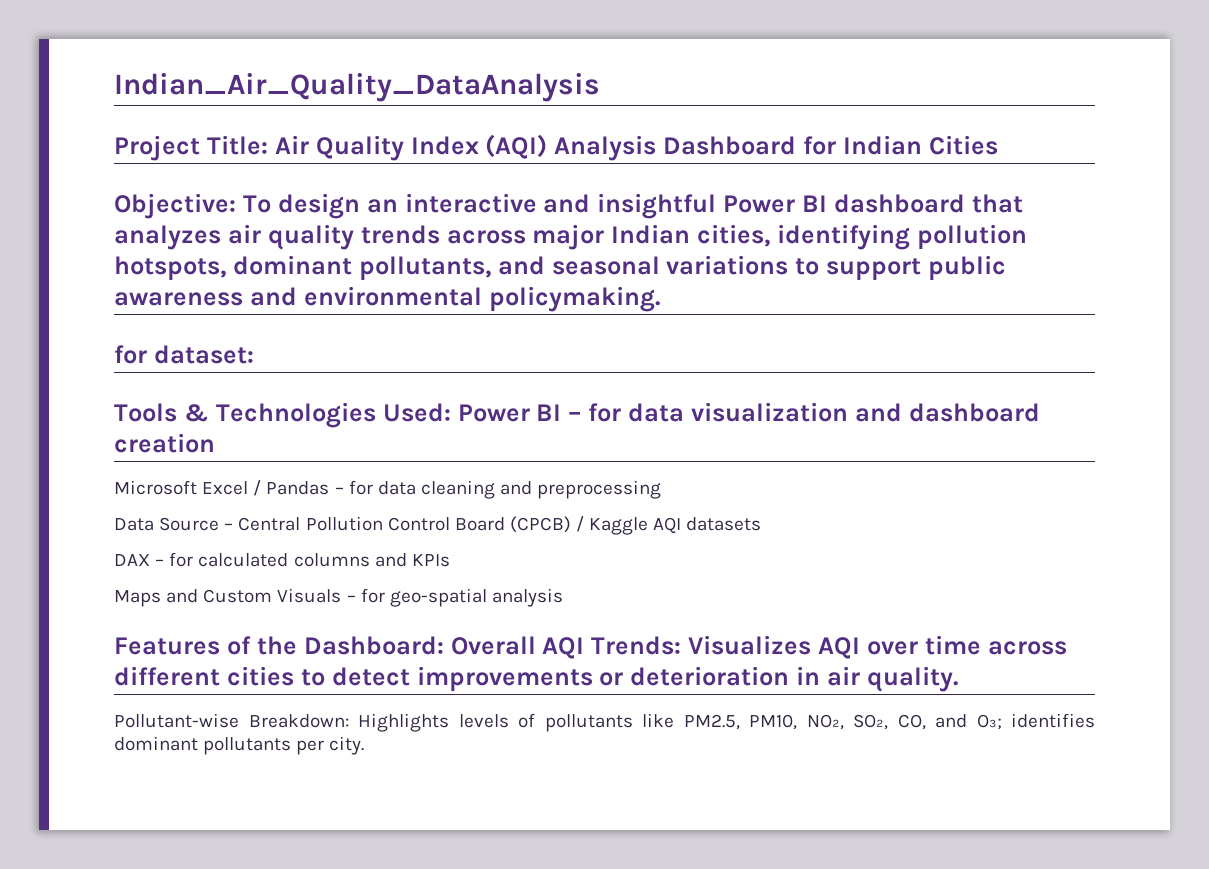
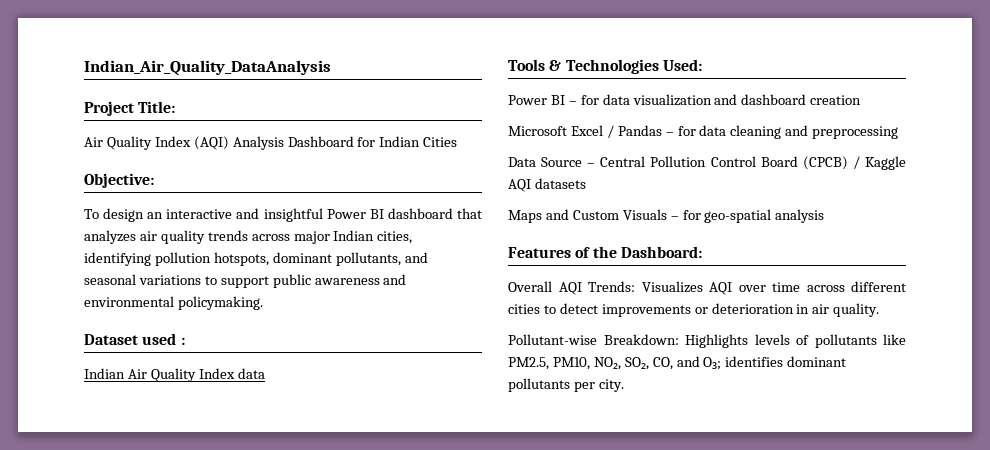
- Project Title: Air Quality Index (AQI) Analysis Dashboard for Indian Cities
+ Project Title:
+ Air Quality Index (AQI) Analysis Dashboard for Indian Cities
- Objective: To design an interactive and insightful Power BI dashboard that analyzes air quality trends across major Indian cities, identifying pollution hotspots, dominant pollutants, and seasonal variations to support public awareness and environmental policymaking.
+ Objective:
+ To design an interactive and insightful Power BI dashboard that analyzes air quality trends across major Indian cities, identifying pollution hotspots, dominant pollutants, and seasonal variations to support public awareness and environmental policymaking.
- for dataset:
+ Dataset used :
+ Indian Air Quality Index data
- Tools & Technologies Used: Power BI – for data visualization and dashboard creation
+ Tools & Technologies Used:
+ Power BI – for data visualization and dashboard creation
- DAX – for calculated columns and KPIs
- Features of the Dashboard: Overall AQI Trends: Visualizes AQI over time across different cities to detect improvements or deterioration in air quality.
+ Features of the Dashboard:
+ Overall AQI Trends: Visualizes AQI over time across different cities to detect improvements or deterioration in air quality.

